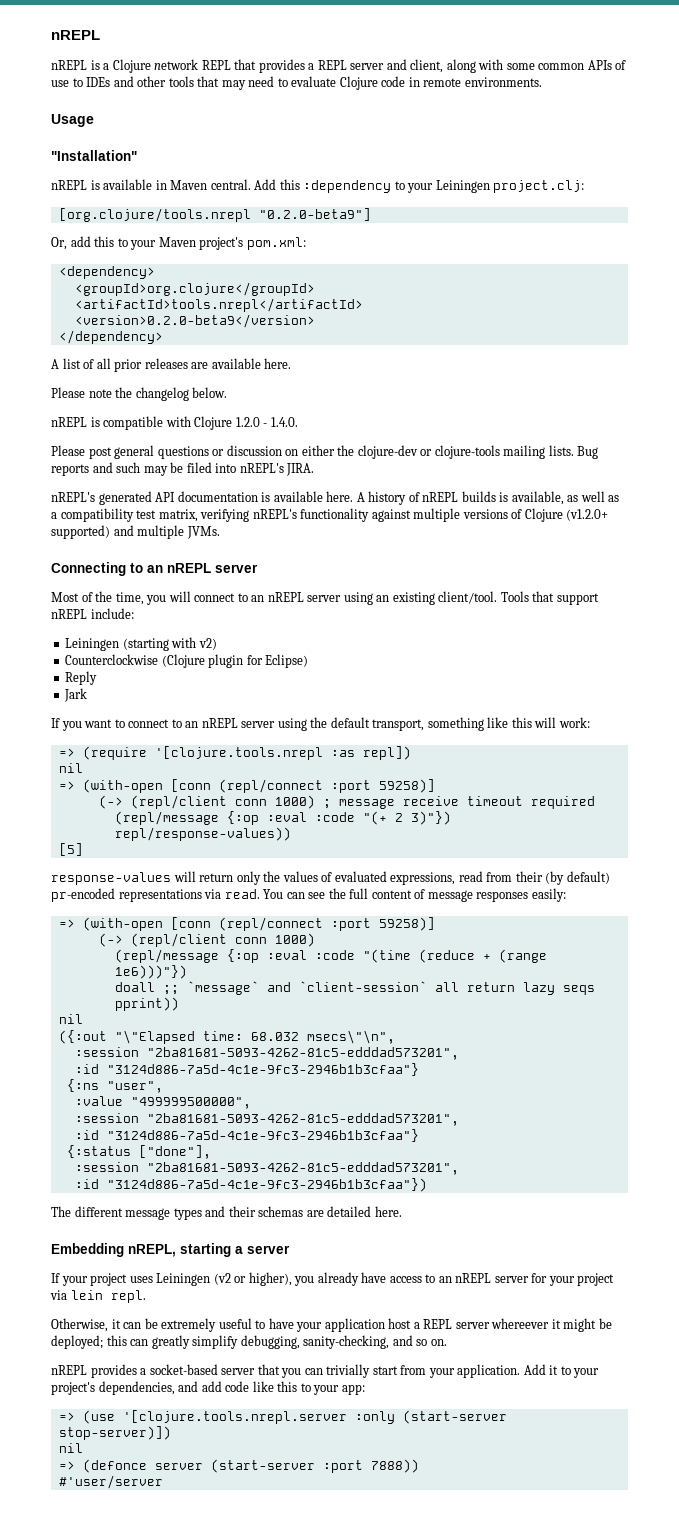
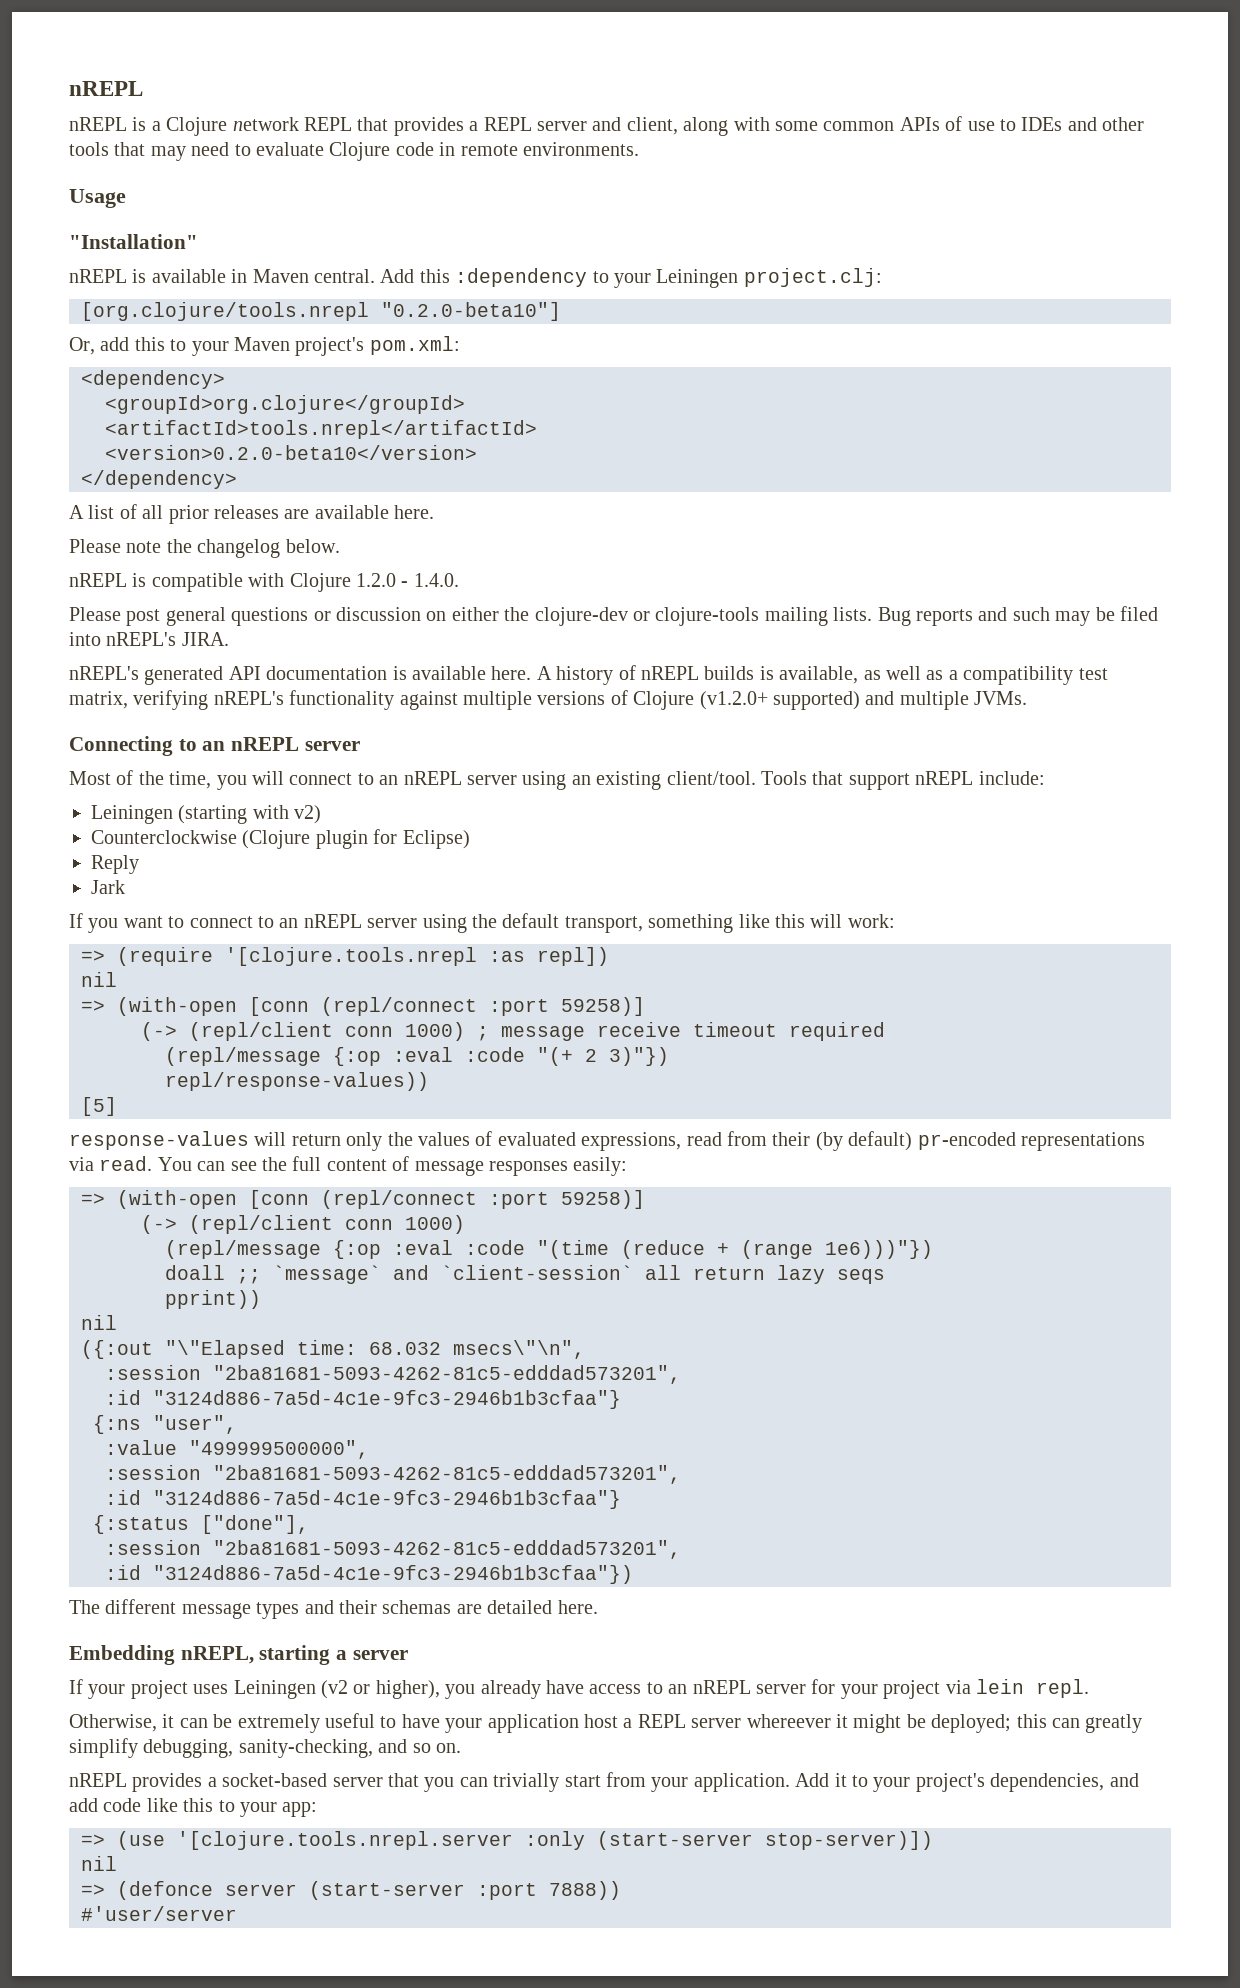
- [org.clojure/tools.nrepl "0.2.0-beta9"]
+ [org.clojure/tools.nrepl "0.2.0-beta10"]
- <version>0.2.0-beta9</version>
+ <version>0.2.0-beta10</version>

